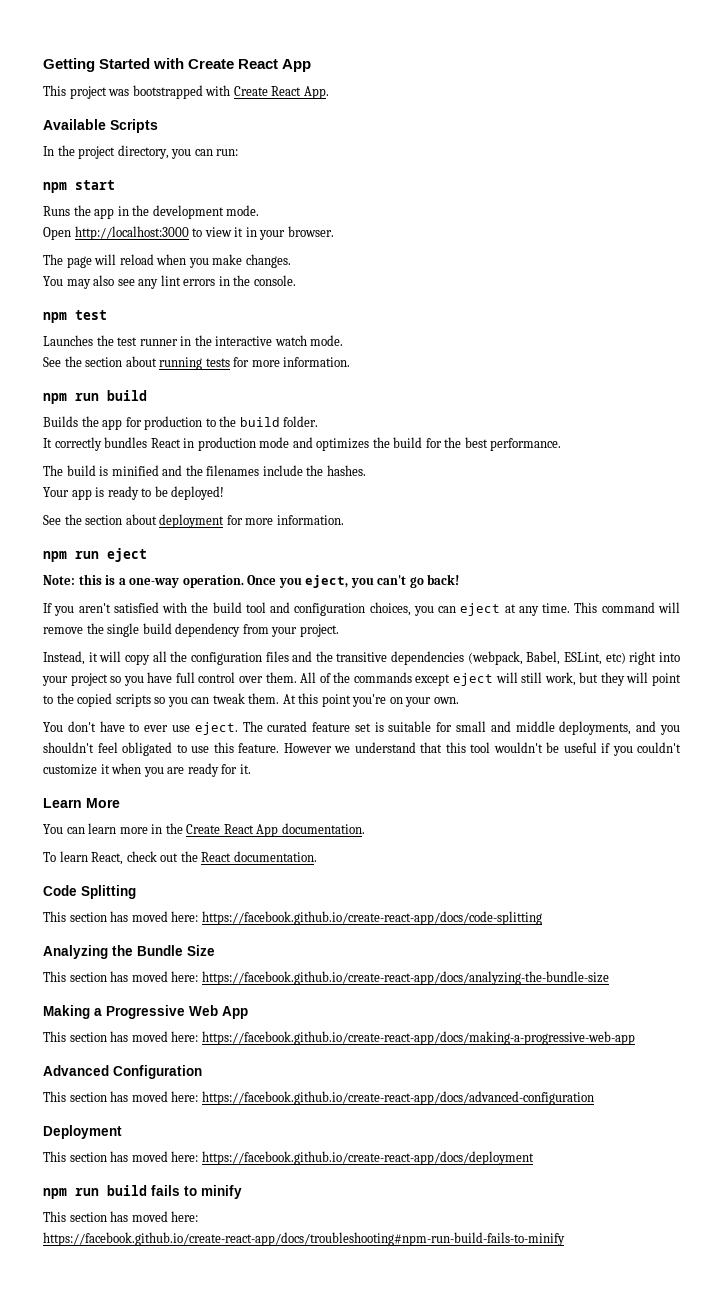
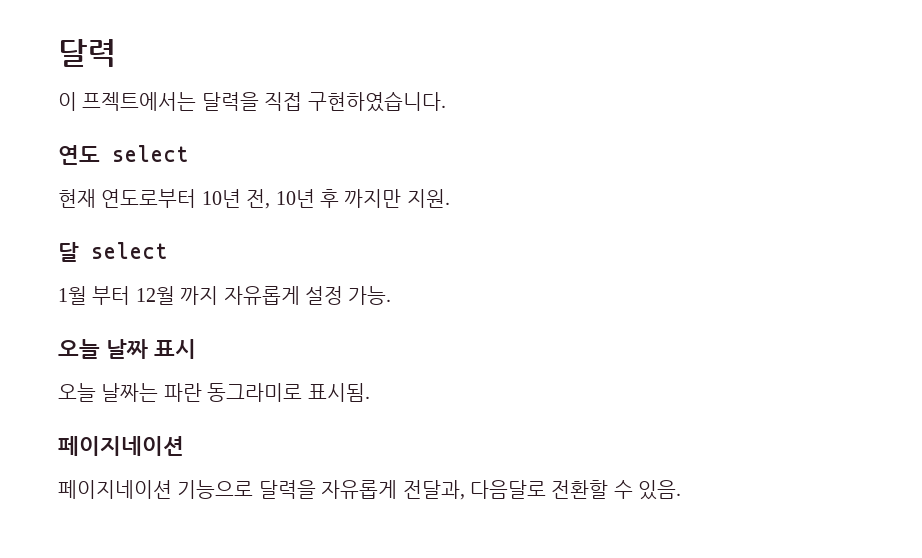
- Getting Started with Create React App
- This project was bootstrapped with Create React App.
- Available Scripts
- In the project directory, you can run:
- npm start
- Runs the app in the development mode.
- Open http://localhost:3000 to view it in your browser.
- The page will reload when you make changes.
- You may also see any lint errors in the console.
- npm test
- Launches the test runner in the interactive watch mode.
- See the section about running tests for more information.
- npm run build
- Builds the app for production to the build folder.
- It correctly bundles React in production mode and optimizes the build for the best performance.
- The build is minified and the filenames include the hashes.
- Your app is ready to be deployed!
- See the section about deployment for more information.
- npm run eject
- Note: this is a one-way operation. Once you eject, you can't go back!
- If you aren't satisfied with the build tool and configuration choices, you can eject at any time. This command will remove the single build dependency from your project.
- Instead, it will copy all the configuration files and the transitive dependencies (webpack, Babel, ESLint, etc) right into your project so you have full control over them. All of the commands except eject will still work, but they will point to the copied scripts so you can tweak them. At this point you're on your own.
- You don't have to ever use eject. The curated feature set is suitable for small and middle deployments, and you shouldn't feel obligated to use this feature. However we understand that this tool wouldn't be useful if you couldn't customize it when you are ready for it.
- Learn More
- You can learn more in the Create React App documentation.
- To learn React, check out the React documentation.
- Code Splitting
- This section has moved here: https://facebook.github.io/create-react-app/docs/code-splitting
- Analyzing the Bundle Size
- This section has moved here: https://facebook.github.io/create-react-app/docs/analyzing-the-bundle-size
- Making a Progressive Web App
- This section has moved here: https://facebook.github.io/create-react-app/docs/making-a-progressive-web-app
- Advanced Configuration
- This section has moved here: https://facebook.github.io/create-react-app/docs/advanced-configuration
- Deployment
- This section has moved here: https://facebook.github.io/create-react-app/docs/deployment
- npm run build fails to minify
- This section has moved here: https://facebook.github.io/create-react-app/docs/troubleshooting#npm-run-build-fails-to-minify
+ 달력
+ 이 프젝트에서는 달력을 직접 구현하였습니다.
+ 연도 select
+ 현재 연도로부터 10년 전, 10년 후 까지만 지원.
+ 달 select
+ 1월 부터 12월 까지 자유롭게 설정 가능.
+ 오늘 날짜 표시
+ 오늘 날짜는 파란 동그라미로 표시됨.
+ 페이지네이션
+ 페이지네이션 기능으로 달력을 자유롭게 전달과, 다음달로 전환할 수 있음.

